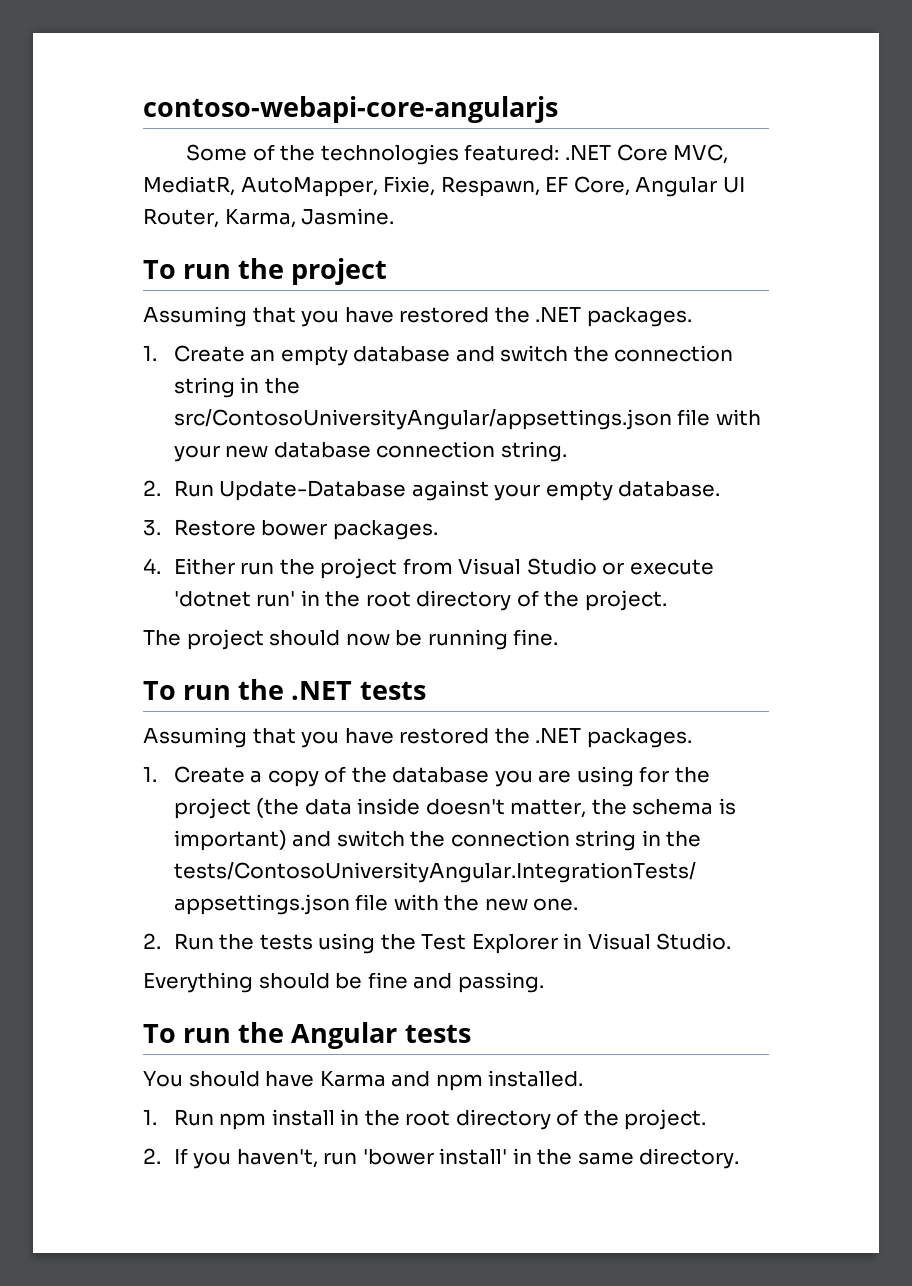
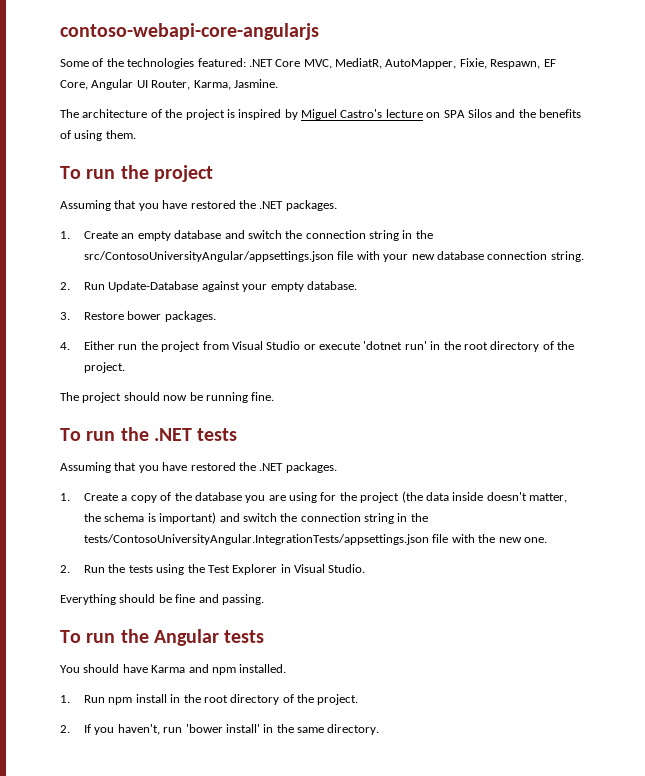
+ The architecture of the project is inspired by Miguel Castro's lecture on SPA Silos and the benefits of using them.

